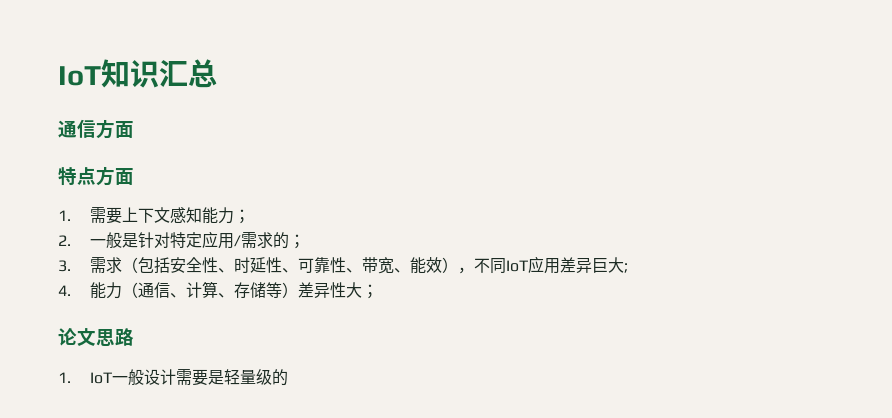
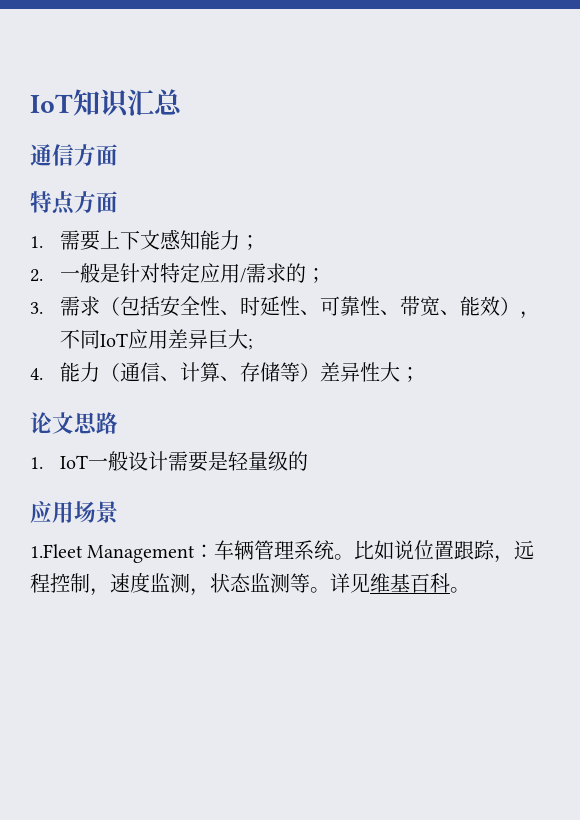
+ 应用场景
+ 1.Fleet Management：车辆管理系统。比如说位置跟踪，远程控制，速度监测，状态监测等。详见维基百科。

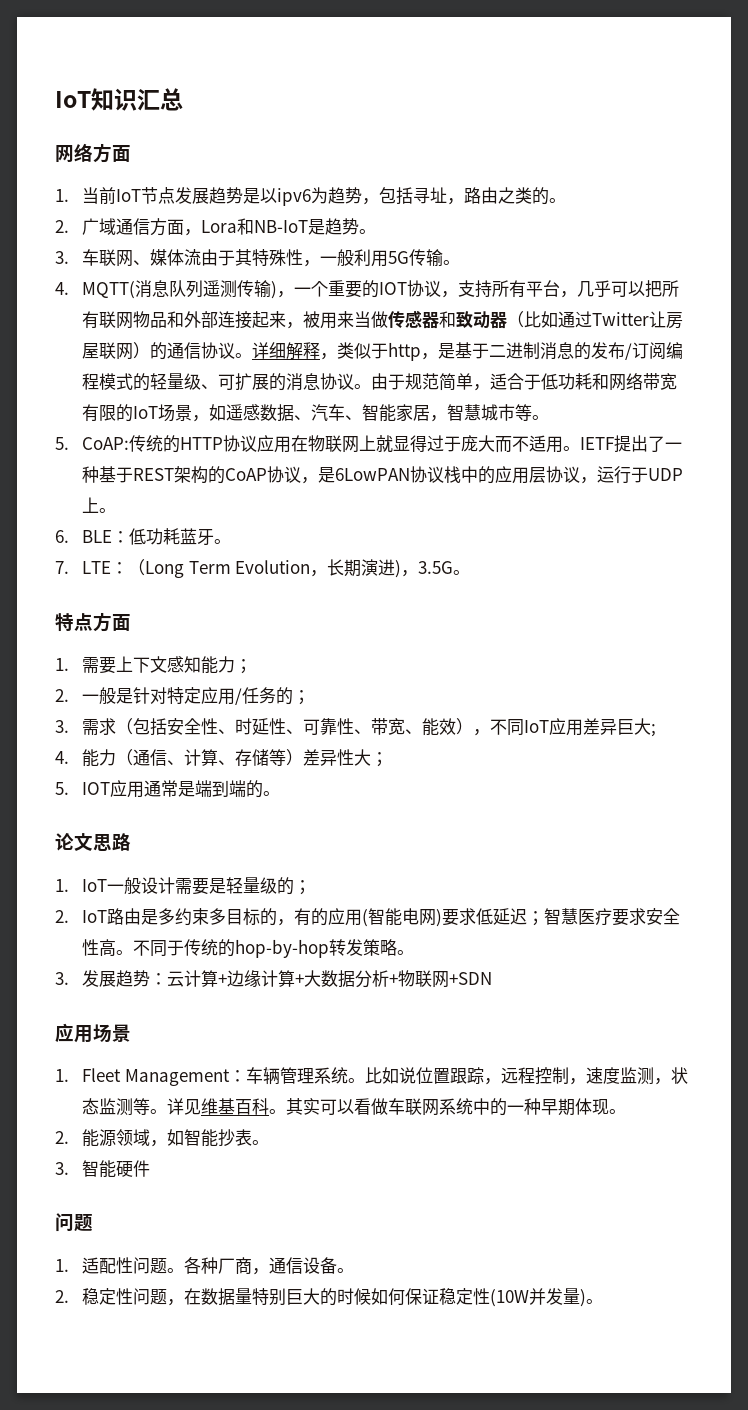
- 通信方面
+ 网络方面
+ 1.当前IoT节点发展趋势是以ipv6为趋势，包括寻址，路由之类的。
+ 2.广域通信方面，Lora和NB-IoT是趋势。
+ 3.车联网、媒体流由于其特殊性，一般利用5G传输。
+ 4. MQTT(消息队列遥测传输)，一个重要的IOT协议，支持所有平台，几乎可以把所有联网物品和外部连接起来，被用来当做传感器和致动器（比如通过Twitter让房屋联网）的通信协议。详细解释，类似于http，是基于二进制消息的发布/订阅编程模式的轻量级、可扩展的消息协议。由于规范简单，适合于低功耗和网络带宽有限的IoT场景，如遥感数据、汽车、智能家居，智慧城市等。
+ 5. CoAP:传统的HTTP协议应用在物联网上就显得过于庞大而不适用。IETF提出了一种基于REST架构的CoAP协议，是6LowPAN协议栈中的应用层协议，运行于UDP上。
+ 6. BLE：低功耗蓝牙。
+ 7. LTE：（Long Term Evolution，长期演进)，3.5G。
- 2.一般是针对特定应用/需求的；
+ 2.一般是针对特定应用/任务的；
+ 5. IOT应用通常是端到端的。
- 1. IoT一般设计需要是轻量级的
+ 1. IoT一般设计需要是轻量级的；
+ 2. IoT路由是多约束多目标的，有的应用(智能电网)要求低延迟；智慧医疗要求安全性高。不同于传统的hop-by-hop转发策略。
+ 3.发展趋势：云计算+边缘计算+大数据分析+物联网+SDN
- 1.Fleet Management：车辆管理系统。
+ 1. Fleet Management：车辆管理系统。
+ 其实可以看做车联网系统中的一种早期体现。
+ 2.能源领域，如智能抄表。
+ 3.智能硬件
+ 问题
+ 1.适配性问题。各种厂商，通信设备。
+ 2.稳定性问题，在数据量特别巨大的时候如何保证稳定性(10W并发量)。

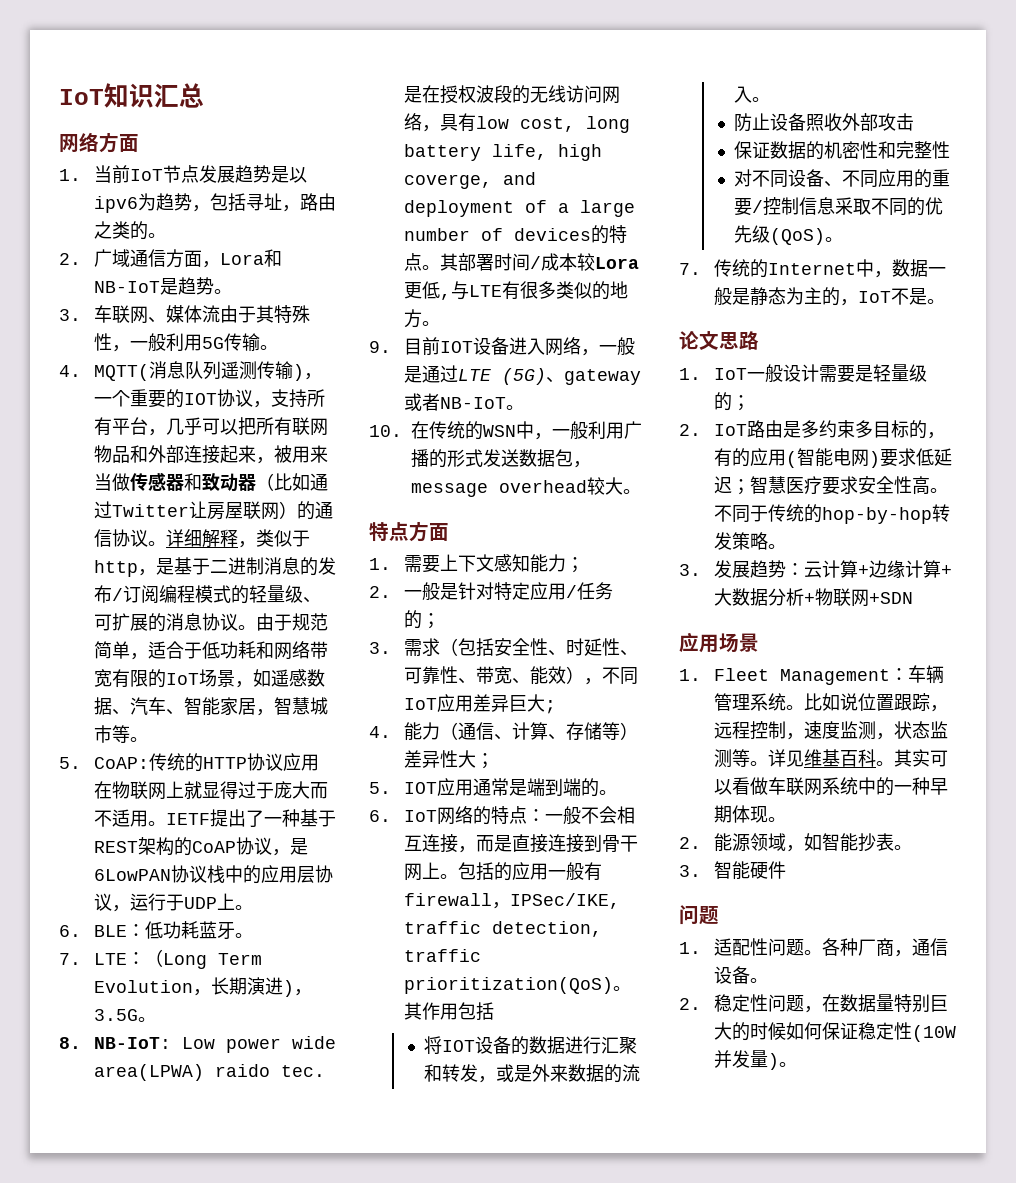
+ 8. NB-IoT: Low power wide area(LPWA) raido tec.是在授权波段的无线访问网络，具有low cost, long battery life, high coverge, and deployment of a large number of devices的特点。其部署时间/成本较Lora更低,与LTE有很多类似的地方。
+ 9.目前IOT设备进入网络，一般是通过LTE (5G)、gateway或者NB-IoT。
+ 10.在传统的WSN中，一般利用广播的形式发送数据包，message overhead较大。
+ 6. IoT网络的特点：一般不会相互连接，而是直接连接到骨干网上。包括的应用一般有firewall，IPSec/IKE, traffic detection, traffic prioritization(QoS)。其作用包括
+ 将IOT设备的数据进行汇聚和转发，或是外来数据的流入。
+ 防止设备照收外部攻击
+ 保证数据的机密性和完整性
+ 对不同设备、不同应用的重要/控制信息采取不同的优先级(QoS)。
+ 7.传统的Internet中，数据一般是静态为主的，IoT不是。

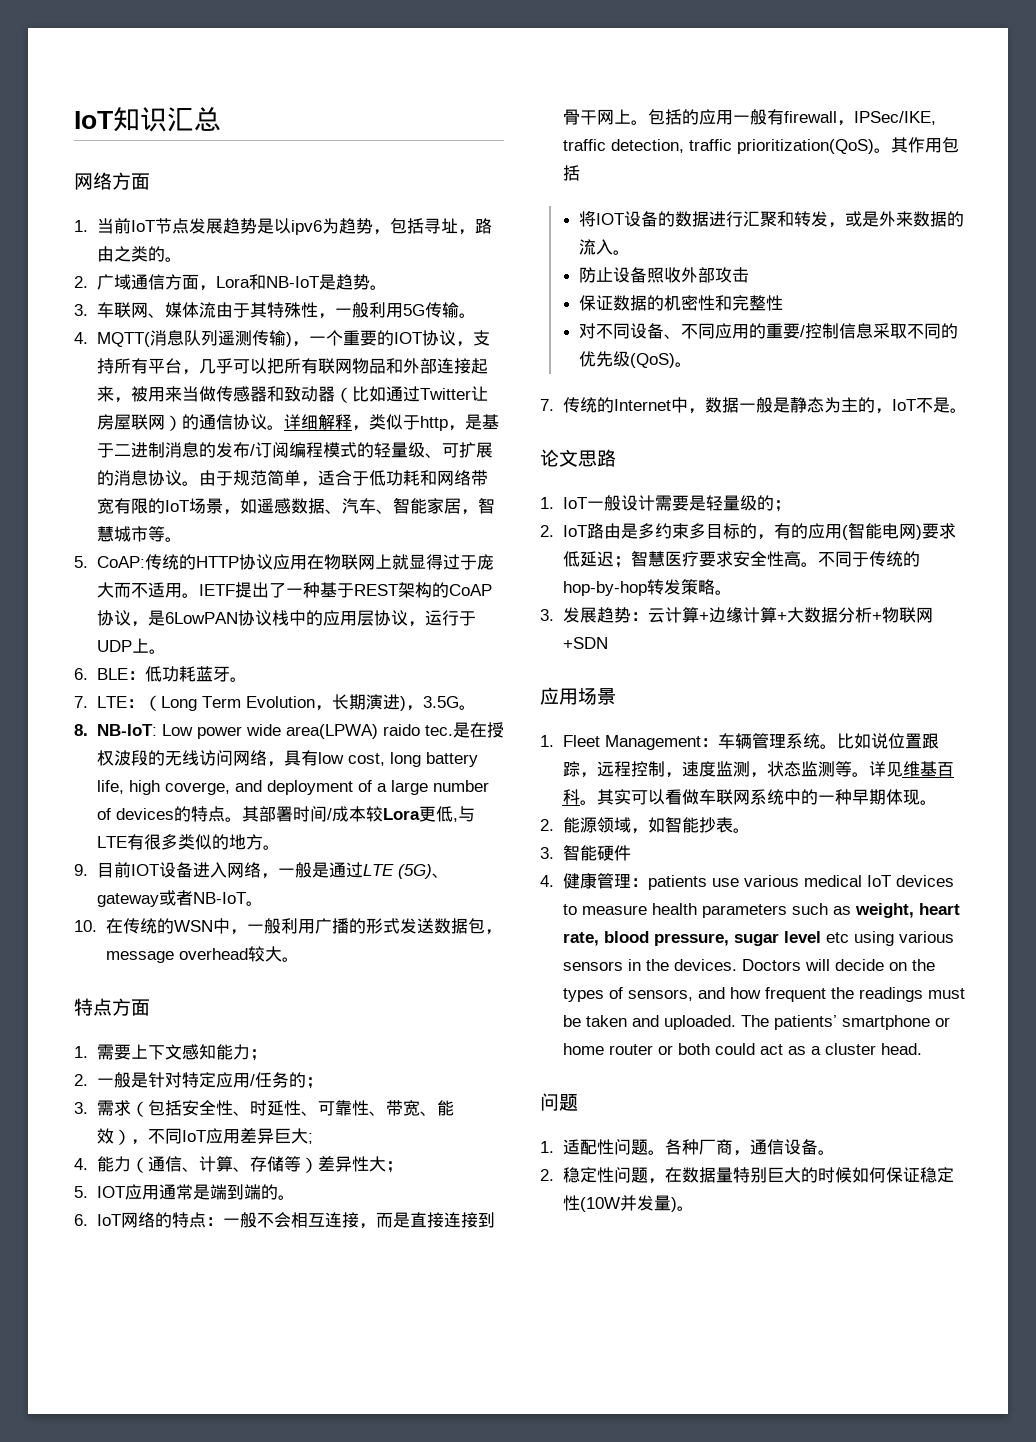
+ 4.健康管理：patients use various medical IoT devices to measure health parameters such as weight, heart rate, blood pressure, sugar level etc using various sensors in the devices. Doctors will decide on the types of sensors, and how frequent the readings must be taken and uploaded. The patients’ smartphone or home router or both could act as a cluster head.

